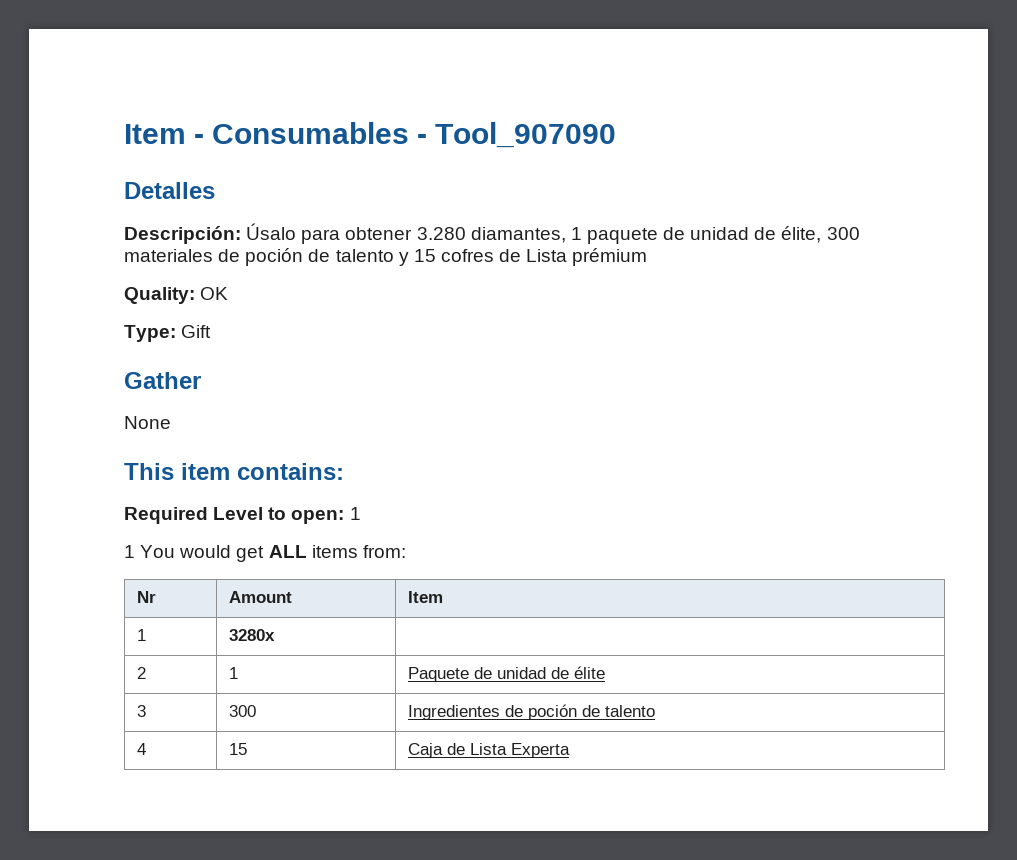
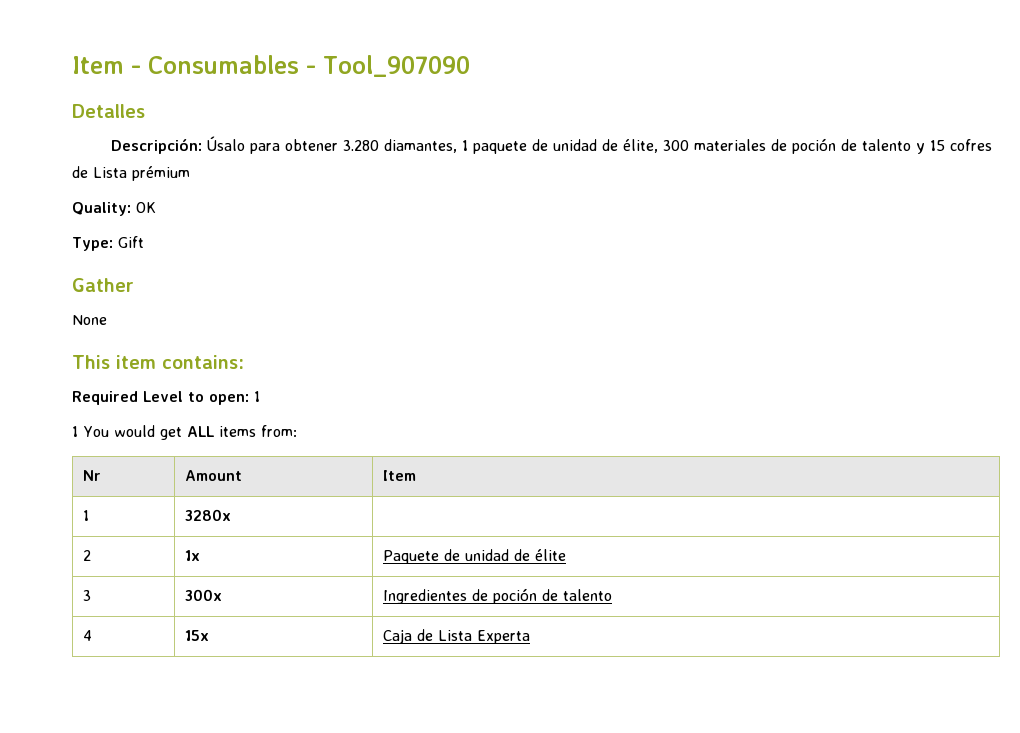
- 2 | 1 | Paquete de unidad de élite
+ 2 | 1x | Paquete de unidad de élite
- 3 | 300 | Ingredientes de poción de talento
+ 3 | 300x | Ingredientes de poción de talento
- 4 | 15 | Caja de Lista Experta
+ 4 | 15x | Caja de Lista Experta

